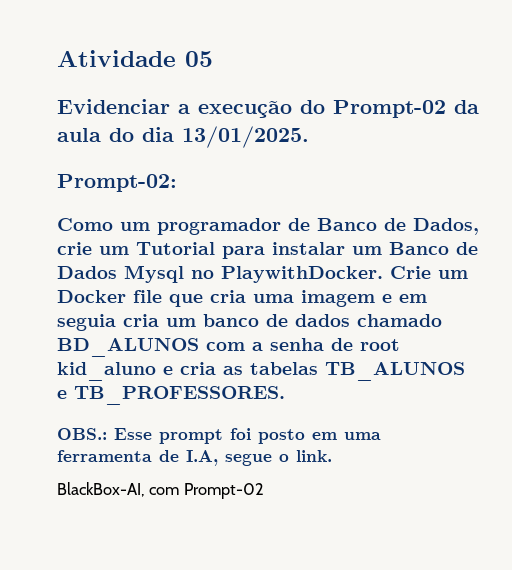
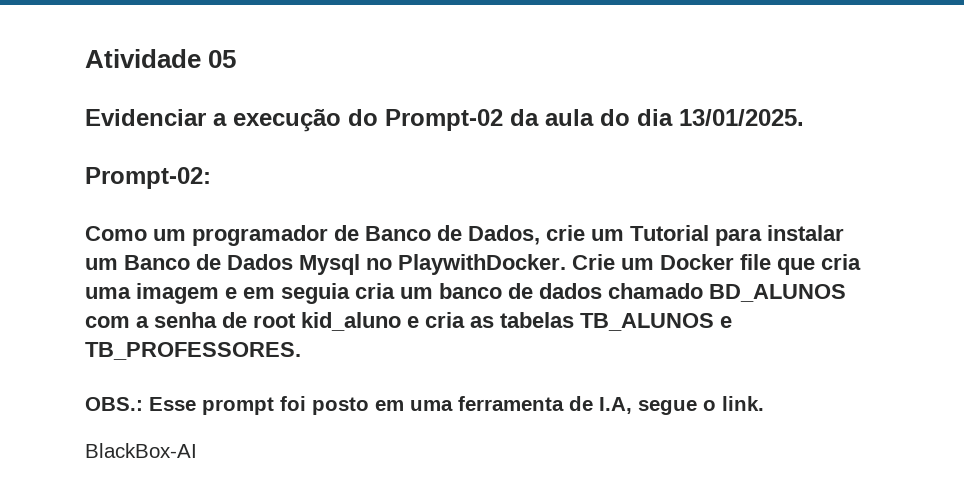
- BlackBox-AI, com Prompt-02
+ BlackBox-AI

